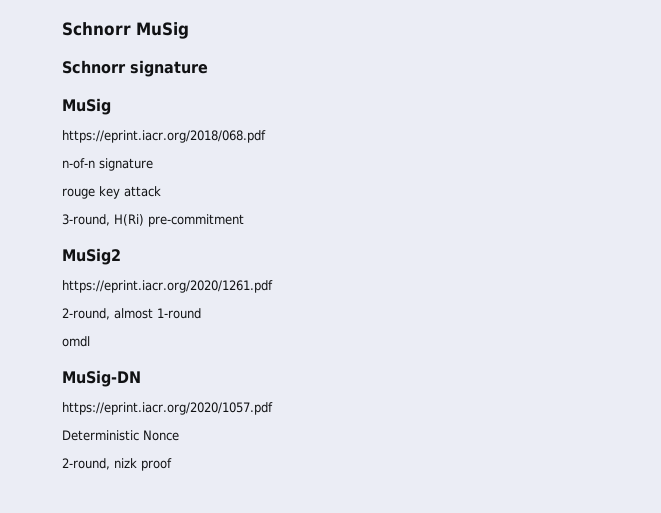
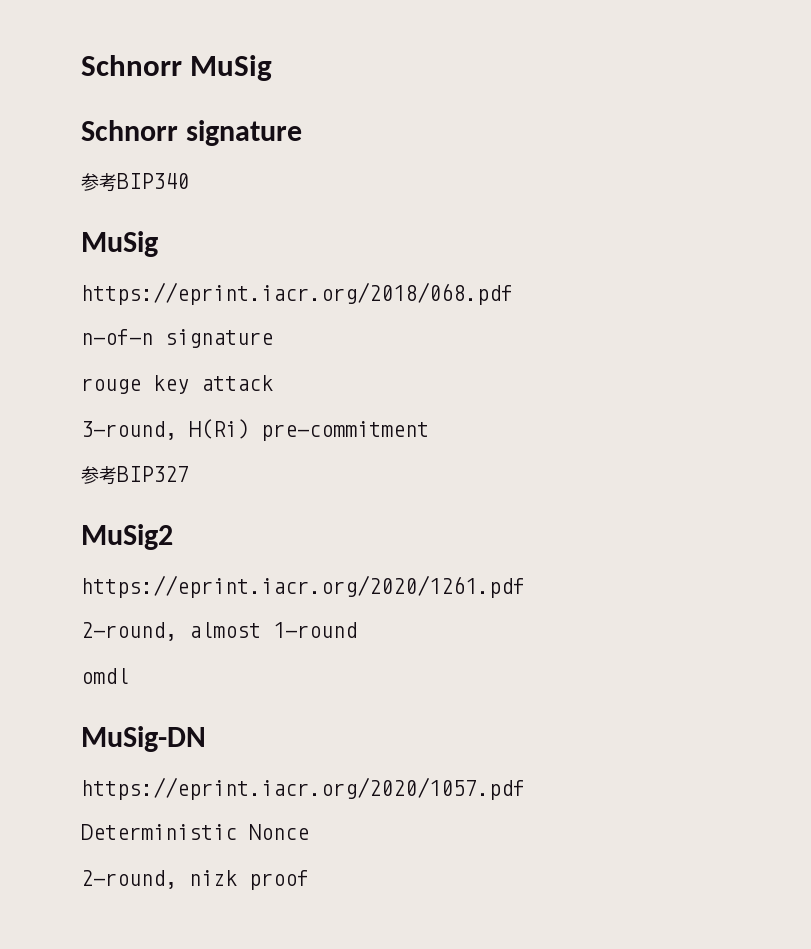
+ 参考BIP340
+ 参考BIP327

